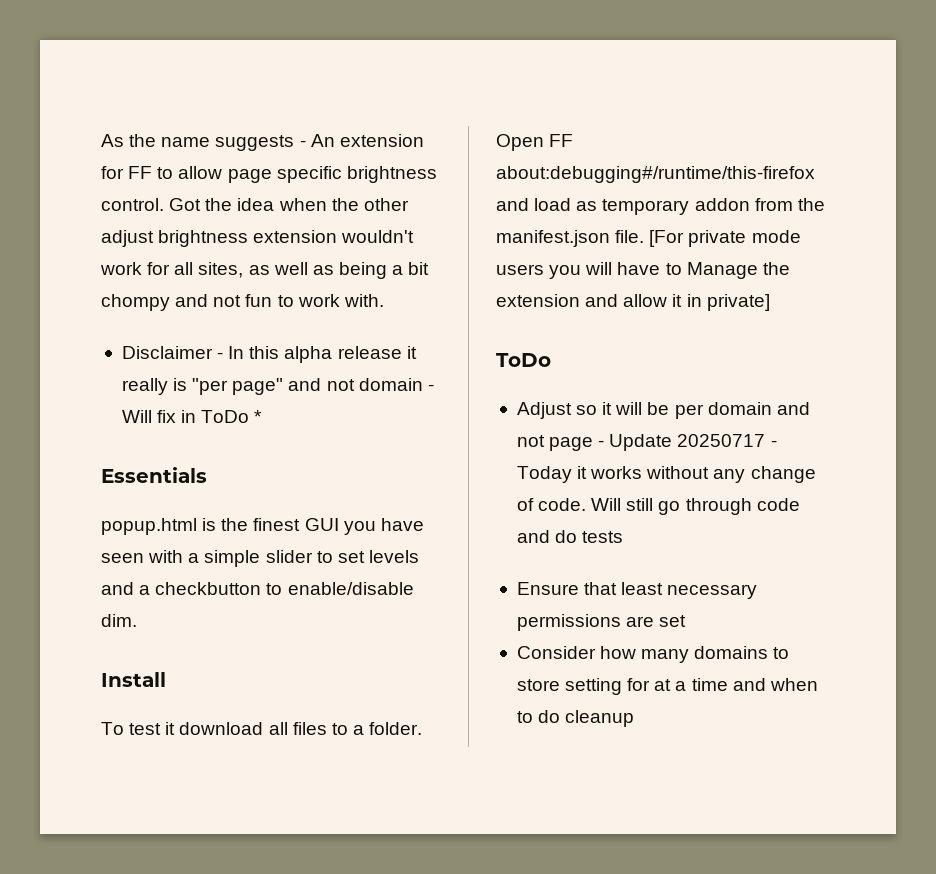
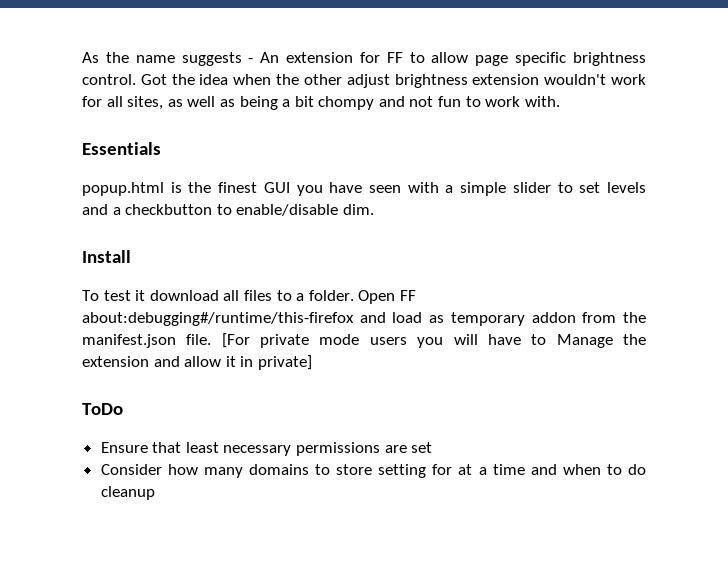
- Disclaimer - In this alpha release it really is "per page" and not domain - Will fix in ToDo *
- Adjust so it will be per domain and not page - Update 20250717 - Today it works without any change of code. Will still go through code and do tests

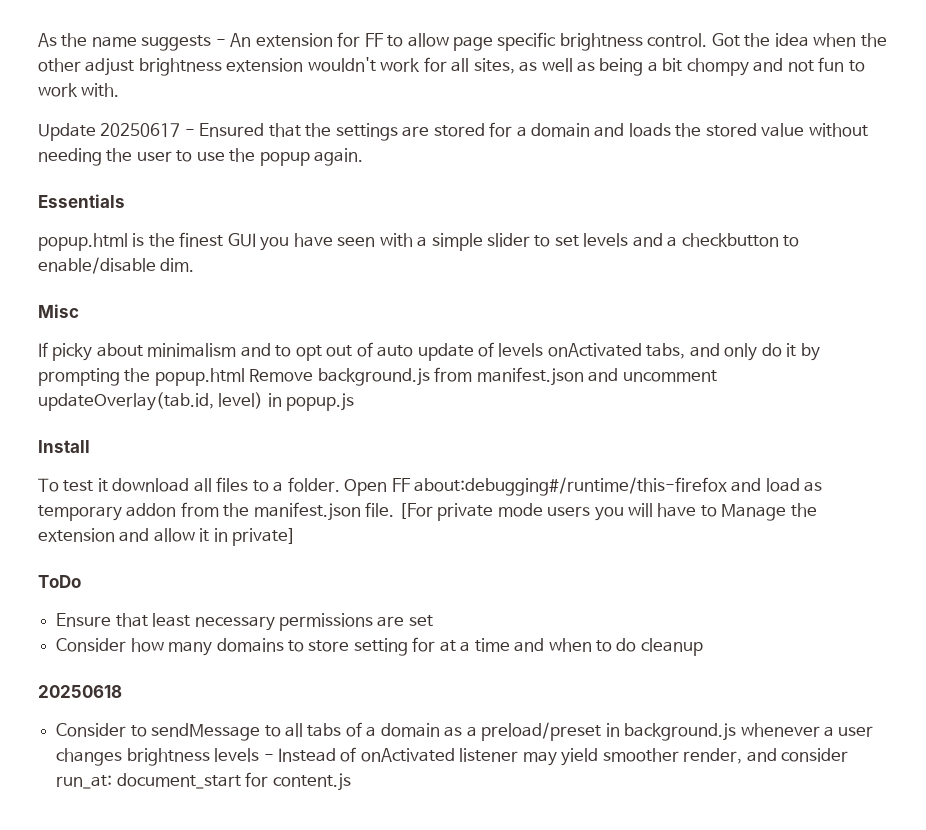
+ Update 20250617 - Ensured that the settings are stored for a domain and loads the stored value without needing the user to use the popup again.
+ Misc
+ If picky about minimalism and to opt out of auto update of levels onActivated tabs, and only do it by prompting the popup.html Remove background.js from manifest.json and uncomment updateOverlay(tab.id, level) in popup.js
+ 20250618
+ Consider to sendMessage to all tabs of a domain as a preload/preset in background.js whenever a user changes brightness levels - Instead of onActivated listener may yield smoother render, and consider run_at: document_start for content.js

